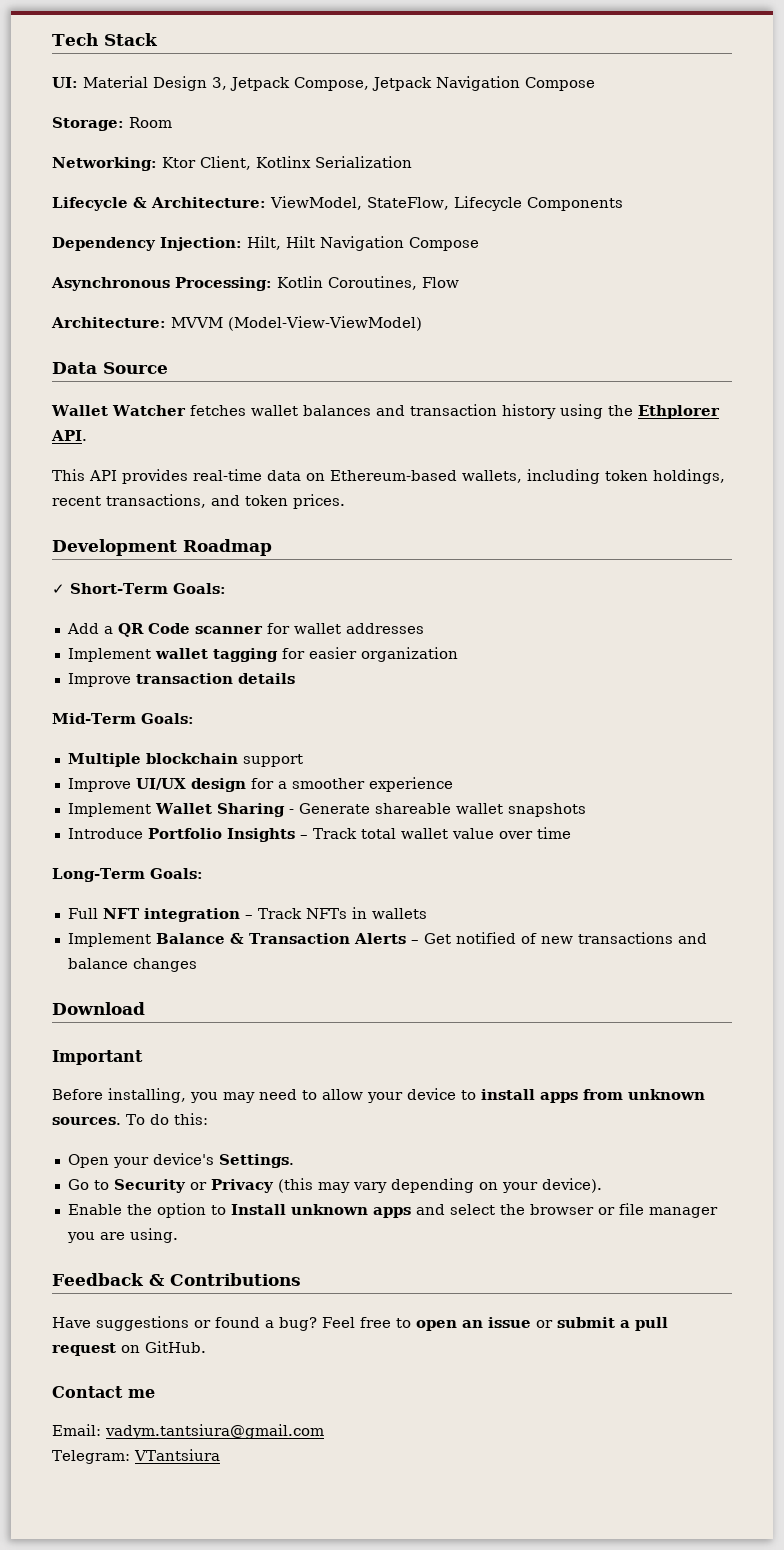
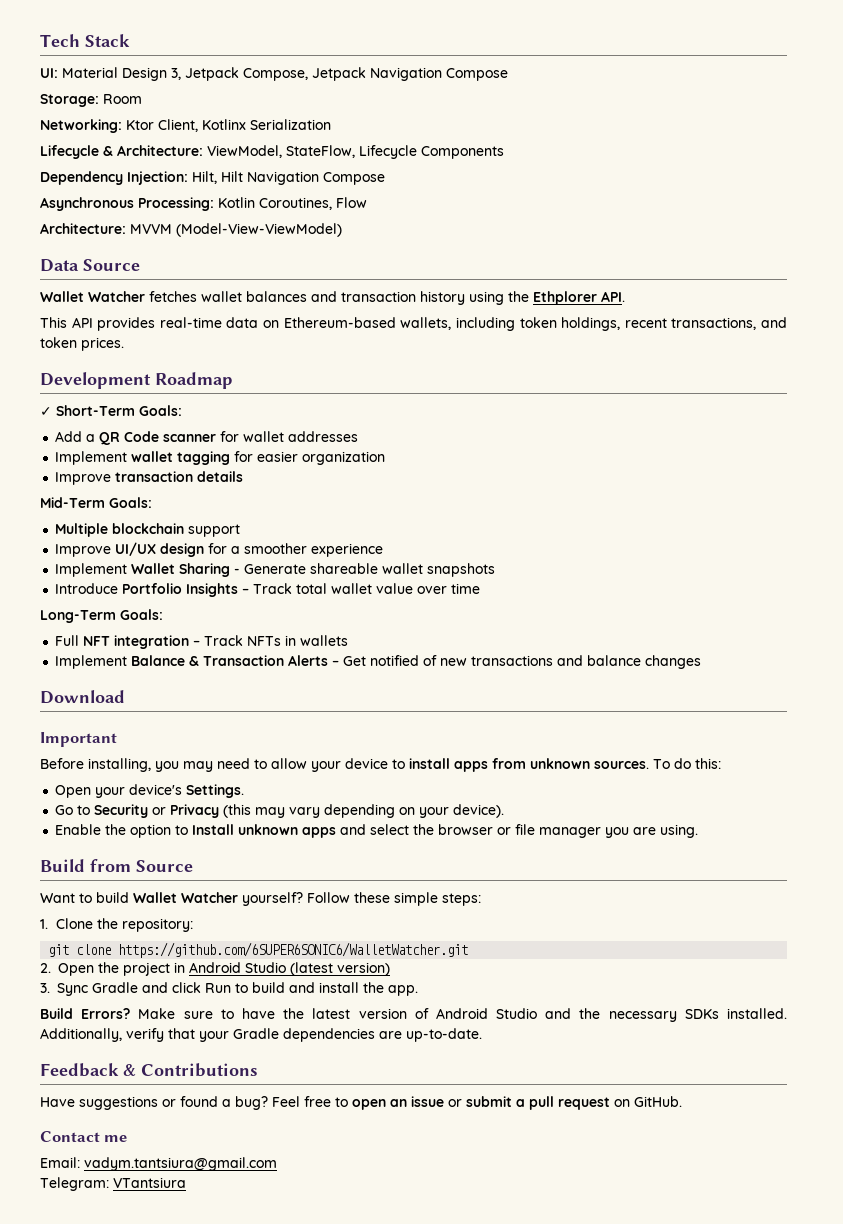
+ Build from Source
+ Want to build Wallet Watcher yourself? Follow these simple steps:
+ 1. Clone the repository:
+ git clone https://github.com/6SUPER6SONIC6/WalletWatcher.git
+ 2. Open the project in Android Studio (latest version)
+ 3. Sync Gradle and click Run to build and install the app.
+ Build Errors? Make sure to have the latest version of Android Studio and the necessary SDKs installed. Additionally, verify that your Gradle dependencies are up-to-date.

